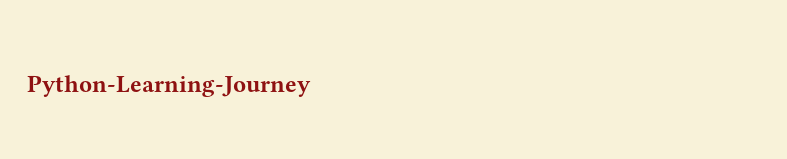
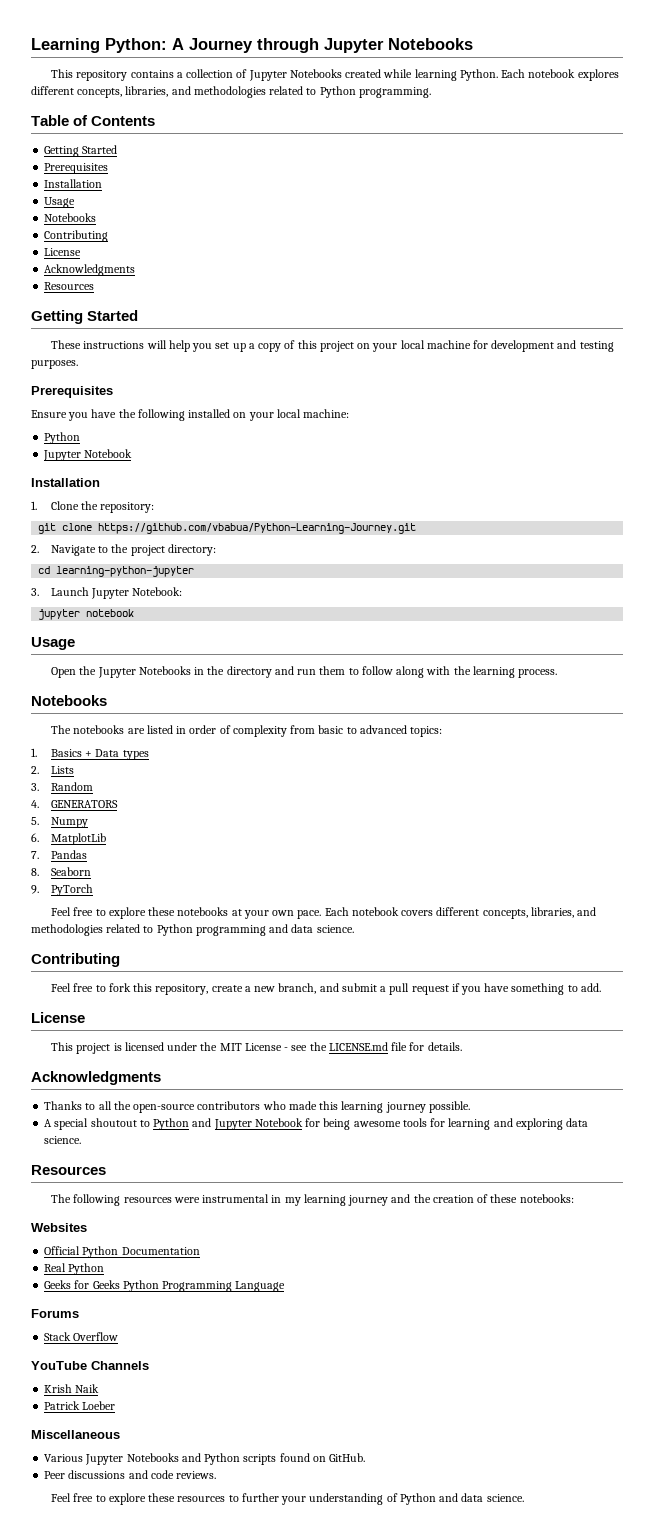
- Python-Learning-Journey
+ Learning Python: A Journey through Jupyter Notebooks
+ This repository contains a collection of Jupyter Notebooks created while learning Python. Each notebook explores different concepts, libraries, and methodologies related to Python programming.
+ Table of Contents
+ Getting Started
+ Prerequisites
+ Installation
+ Usage
+ Notebooks
+ Contributing
+ License
+ Acknowledgments
+ Resources
+ Getting Started
+ These instructions will help you set up a copy of this project on your local machine for development and testing purposes.
+ Prerequisites
+ Ensure you have the following installed on your local machine:
+ Python
+ Jupyter Notebook
+ Installation
+ 1. Clone the repository:
+ git clone https://github.com/vbabua/Python-Learning-Journey.git
+ 2. Navigate to the project directory:
+ cd learning-python-jupyter
+ 3. Launch Jupyter Notebook:
+ jupyter notebook
+ Usage
+ Open the Jupyter Notebooks in the directory and run them to follow along with the learning process.
+ Notebooks
+ The notebooks are listed in order of complexity from basic to advanced topics:
+ 1. Basics + Data types
+ 2. Lists
+ 3. Random
+ 4. GENERATORS
+ 5. Numpy
+ 6. MatplotLib
+ 7. Pandas
+ 8. Seaborn
+ 9. PyTorch
+ Feel free to explore these notebooks at your own pace. Each notebook covers different concepts, libraries, and methodologies related to Python programming and data science.
+ Contributing
+ Feel free to fork this repository, create a new branch, and submit a pull request if you have something to add.
+ License
+ This project is licensed under the MIT License - see the LICENSE.md file for details.
+ Acknowledgments
+ Thanks to all the open-source contributors who made this learning journey possible.
+ A special shoutout to Python and Jupyter Notebook for being awesome tools for learning and exploring data science.
+ Resources
+ The following resources were instrumental in my learning journey and the creation of these notebooks:
+ Websites
+ Official Python Documentation
+ Real Python
+ Geeks for Geeks Python Programming Language
+ Forums
+ Stack Overflow
+ YouTube Channels
+ Krish Naik
+ Patrick Loeber
+ Miscellaneous
+ Various Jupyter Notebooks and Python scripts found on GitHub.
+ Peer discussions and code reviews.
+ Feel free to explore these resources to further your understanding of Python and data science.

